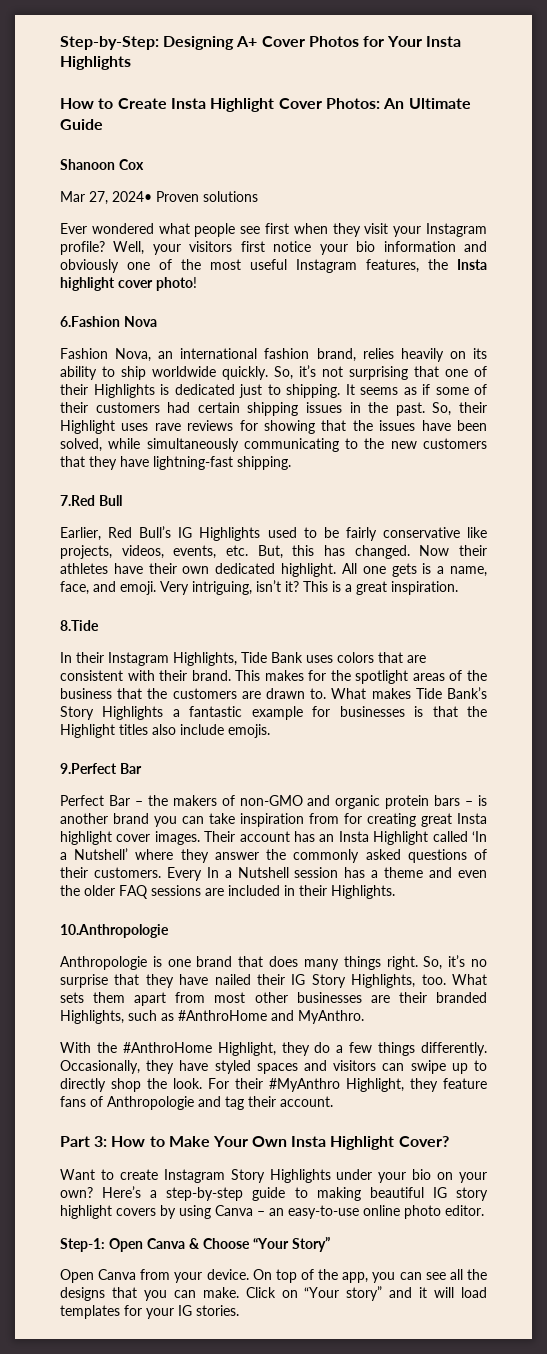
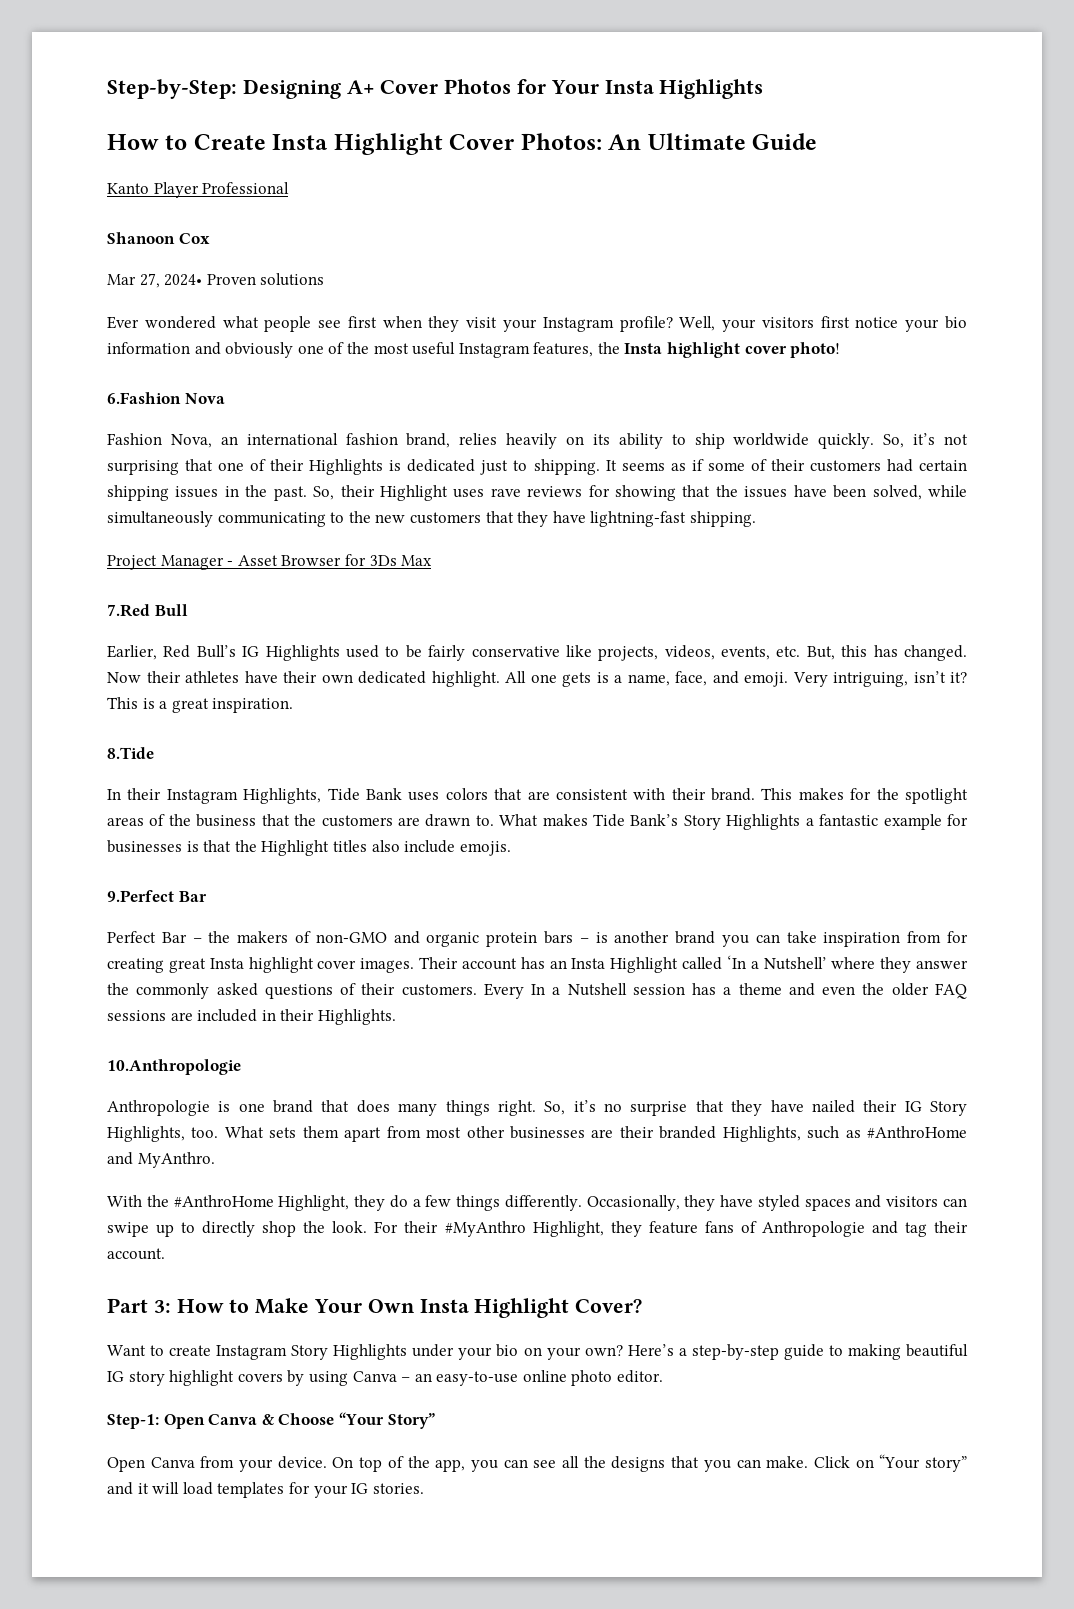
+ Kanto Player Professional
+ Project Manager - Asset Browser for 3Ds Max

